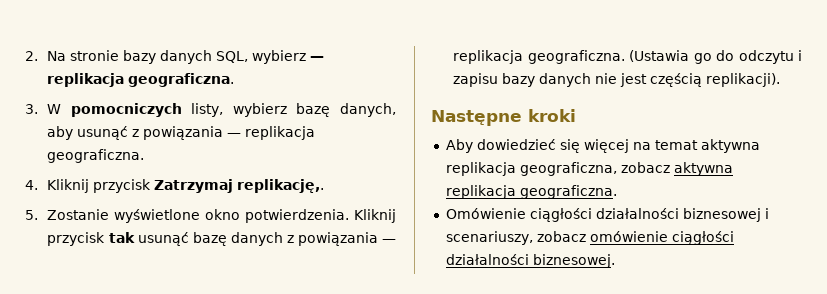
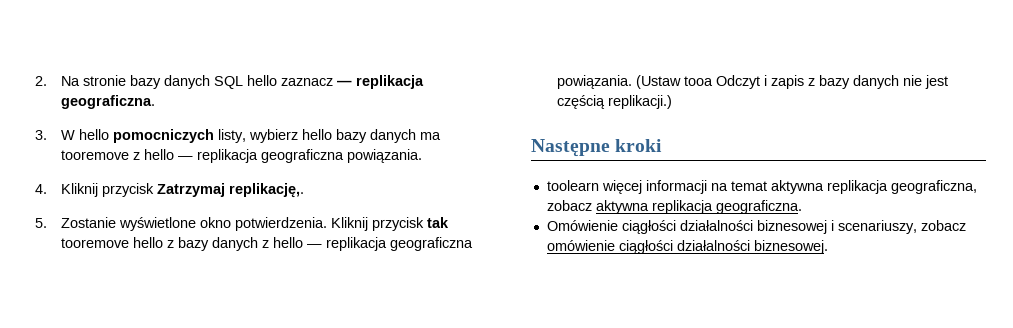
- 2. Na stronie bazy danych SQL, wybierz — replikacja geograficzna.
+ 2. Na stronie bazy danych SQL hello zaznacz — replikacja geograficzna.
- 3. W pomocniczych listy, wybierz bazę danych, aby usunąć z powiązania — replikacja geograficzna.
+ 3. W hello pomocniczych listy, wybierz hello bazy danych ma tooremove z hello — replikacja geograficzna powiązania.
- Kliknij przycisk tak usunąć bazę danych z powiązania — replikacja geograficzna. (Ustawia go do odczytu i zapisu bazy danych nie jest częścią replikacji).
+ Kliknij przycisk tak tooremove hello z bazy danych z hello — replikacja geograficzna powiązania. (Ustaw tooa Odczyt i zapis z bazy danych nie jest częścią replikacji.)
- Aby dowiedzieć się więcej na temat aktywna replikacja geograficzna, zobacz aktywna replikacja geograficzna.
+ toolearn więcej informacji na temat aktywna replikacja geograficzna, zobacz aktywna replikacja geograficzna.

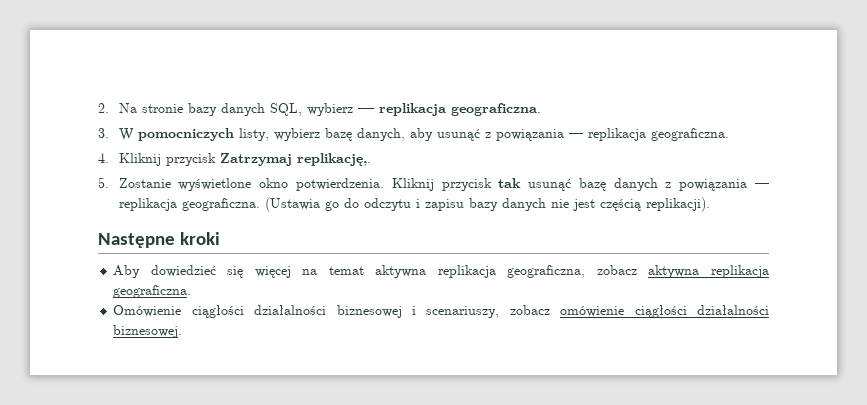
- 2. Na stronie bazy danych SQL hello zaznacz — replikacja geograficzna.
+ 2. Na stronie bazy danych SQL, wybierz — replikacja geograficzna.
- 3. W hello pomocniczych listy, wybierz hello bazy danych ma tooremove z hello — replikacja geograficzna powiązania.
+ 3. W pomocniczych listy, wybierz bazę danych, aby usunąć z powiązania — replikacja geograficzna.
- Kliknij przycisk tak tooremove hello z bazy danych z hello — replikacja geograficzna powiązania. (Ustaw tooa Odczyt i zapis z bazy danych nie jest częścią replikacji.)
+ Kliknij przycisk tak usunąć bazę danych z powiązania — replikacja geograficzna. (Ustawia go do odczytu i zapisu bazy danych nie jest częścią replikacji).
- toolearn więcej informacji na temat aktywna replikacja geograficzna, zobacz aktywna replikacja geograficzna.
+ Aby dowiedzieć się więcej na temat aktywna replikacja geograficzna, zobacz aktywna replikacja geograficzna.

